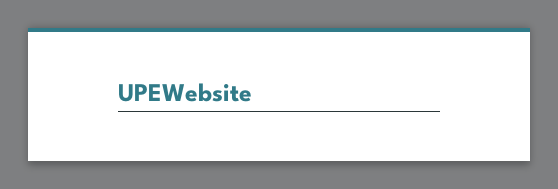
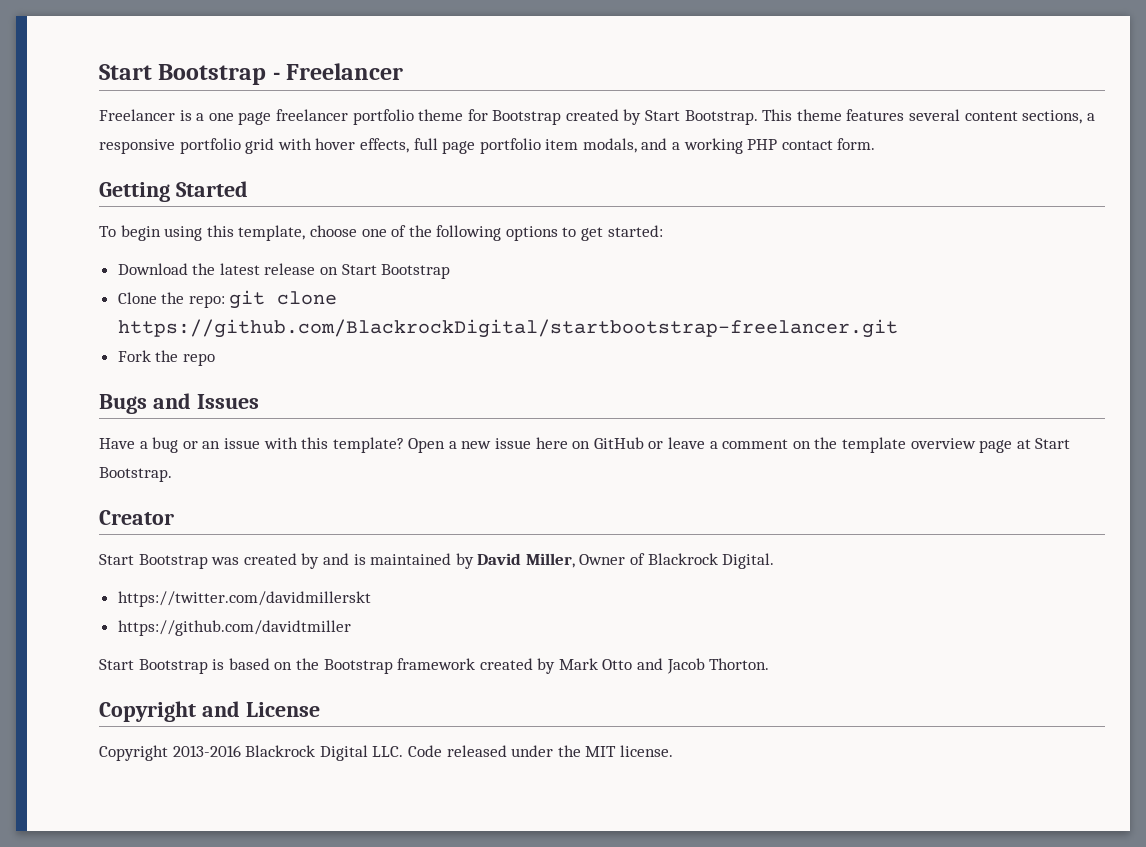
- UPEWebsite
+ Start Bootstrap - Freelancer
+ Freelancer is a one page freelancer portfolio theme for Bootstrap created by Start Bootstrap. This theme features several content sections, a responsive portfolio grid with hover effects, full page portfolio item modals, and a working PHP contact form.
+ Getting Started
+ To begin using this template, choose one of the following options to get started:
+ Download the latest release on Start Bootstrap
+ Clone the repo: git clone https://github.com/BlackrockDigital/startbootstrap-freelancer.git
+ Fork the repo
+ Bugs and Issues
+ Have a bug or an issue with this template? Open a new issue here on GitHub or leave a comment on the template overview page at Start Bootstrap.
+ Creator
+ Start Bootstrap was created by and is maintained by David Miller, Owner of Blackrock Digital.
+ https://twitter.com/davidmillerskt
+ https://github.com/davidtmiller
+ Start Bootstrap is based on the Bootstrap framework created by Mark Otto and Jacob Thorton.
+ Copyright and License
+ Copyright 2013-2016 Blackrock Digital LLC. Code released under the MIT license.

